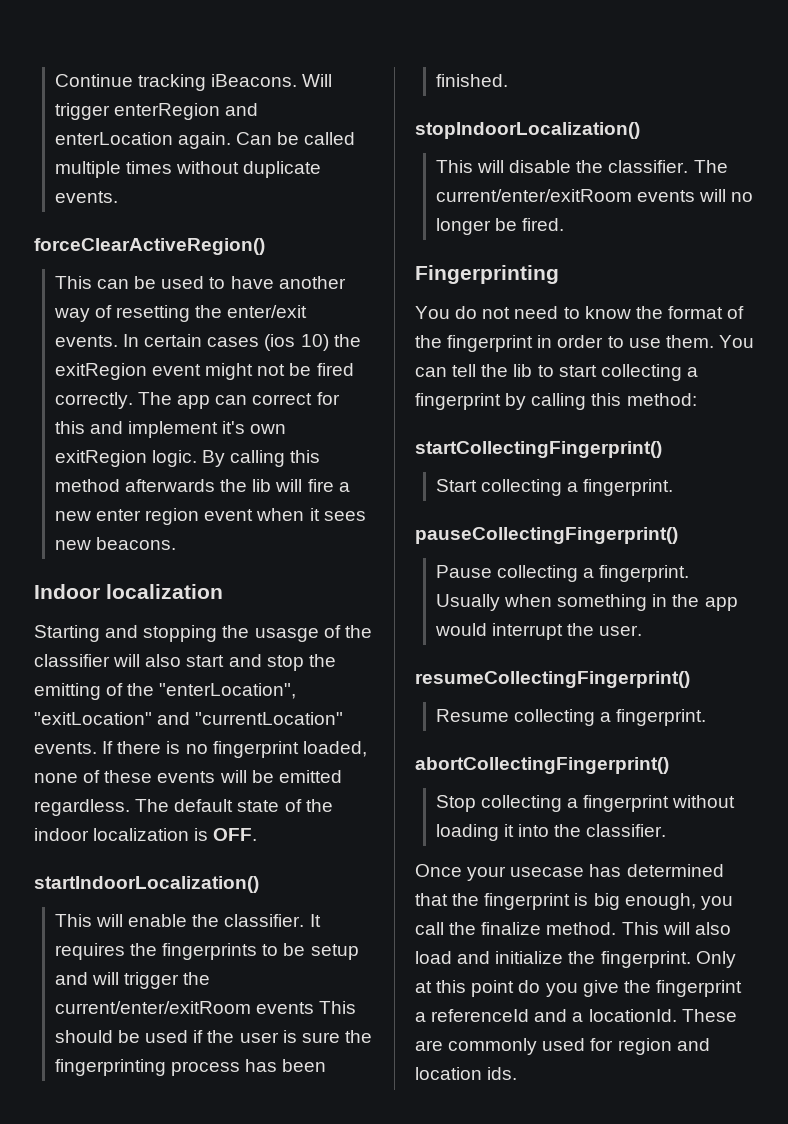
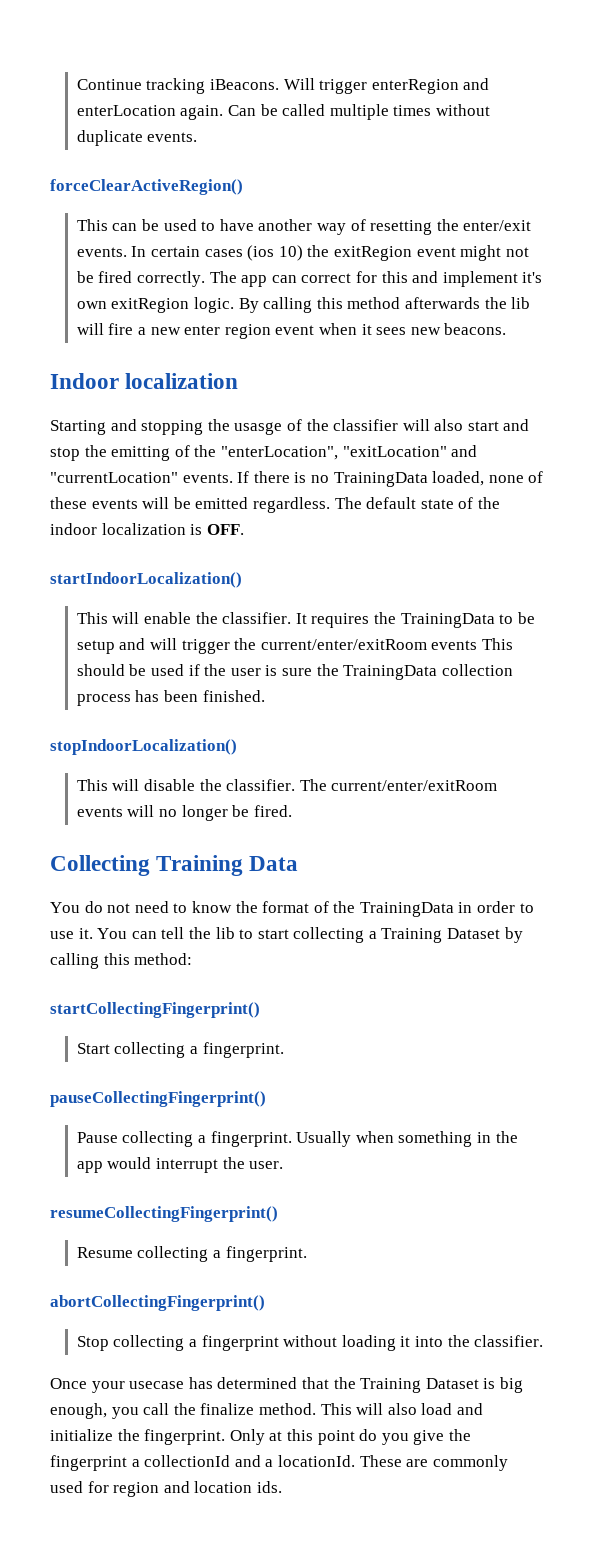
- If there is no fingerprint loaded, none of these events will be emitted regardless.
+ If there is no TrainingData loaded, none of these events will be emitted regardless.
- It requires the fingerprints to be setup and will trigger the current/enter/exitRoom events This should be used if the user is sure the fingerprinting process has been finished.
+ It requires the TrainingData to be setup and will trigger the current/enter/exitRoom events This should be used if the user is sure the TrainingData collection process has been finished.
- Fingerprinting
+ Collecting Training Data
- You do not need to know the format of the fingerprint in order to use them.
+ You do not need to know the format of the TrainingData in order to use it.
- You can tell the lib to start collecting a fingerprint by calling this method:
+ You can tell the lib to start collecting a Training Dataset by calling this method:
- Once your usecase has determined that the fingerprint is big enough, you call the finalize method.
+ Once your usecase has determined that the Training Dataset is big enough, you call the finalize method.
- Only at this point do you give the fingerprint a referenceId and a locationId.
+ Only at this point do you give the fingerprint a collectionId and a locationId.

